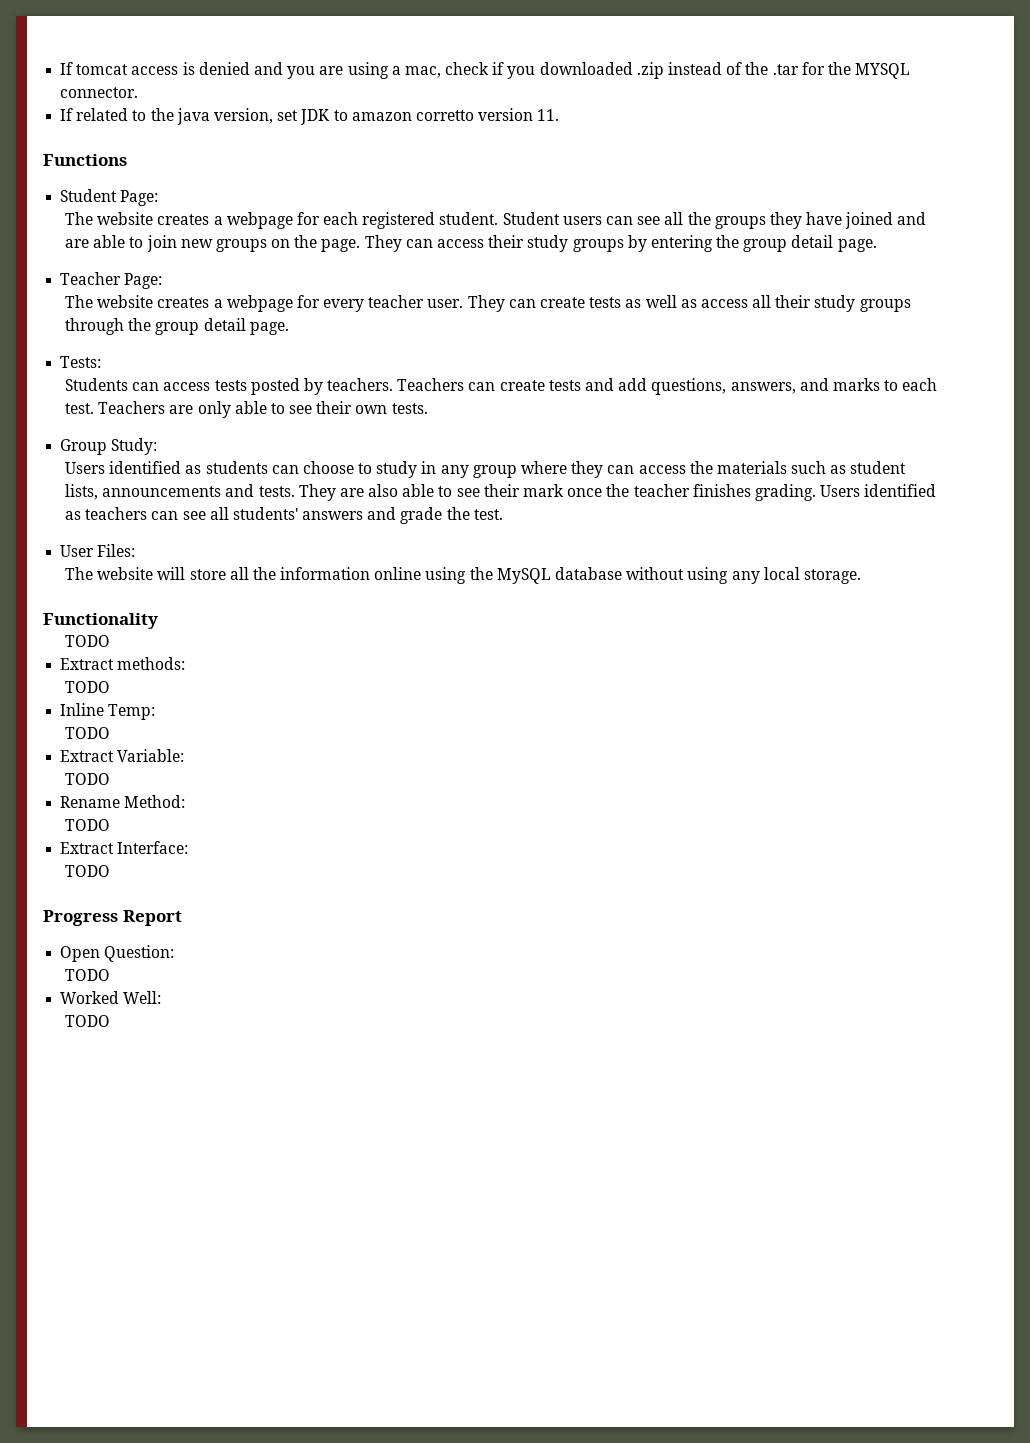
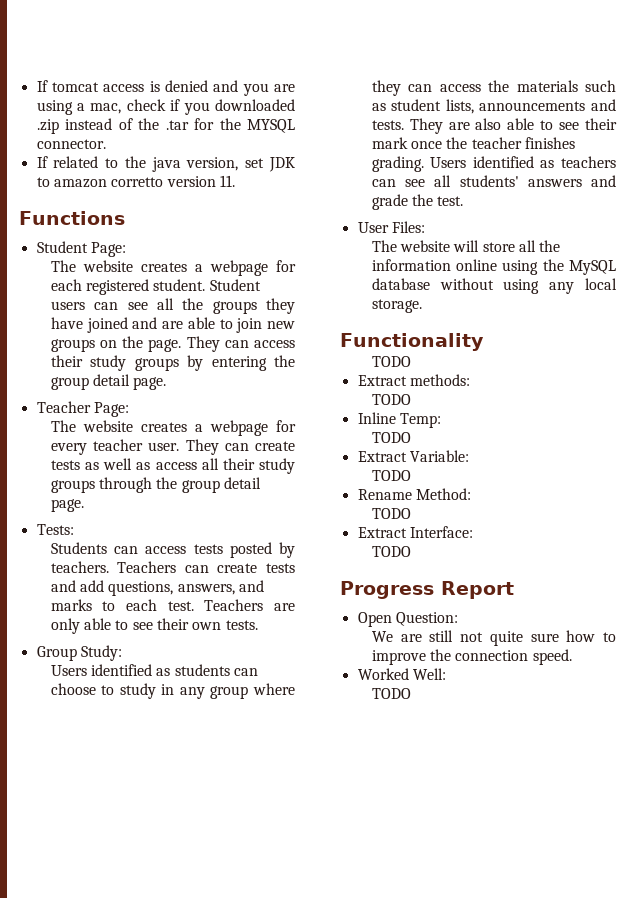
  Open Question:
- TODO
+ We are still not quite sure how to improve the connection speed.

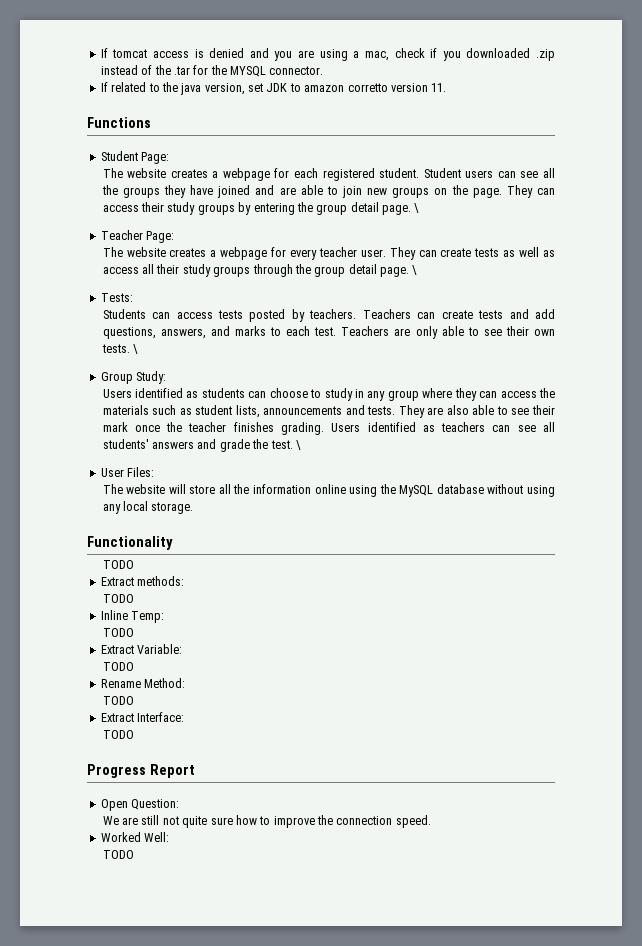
- They can access their study groups by entering the group detail page.
+ They can access their study groups by entering the group detail page. \
- They can create tests as well as access all their study groups through the group detail page.
+ They can create tests as well as access all their study groups through the group detail page. \
- Teachers are only able to see their own tests.
+ Teachers are only able to see their own tests. \
- Users identified as teachers can see all students' answers and grade the test.
+ Users identified as teachers can see all students' answers and grade the test. \

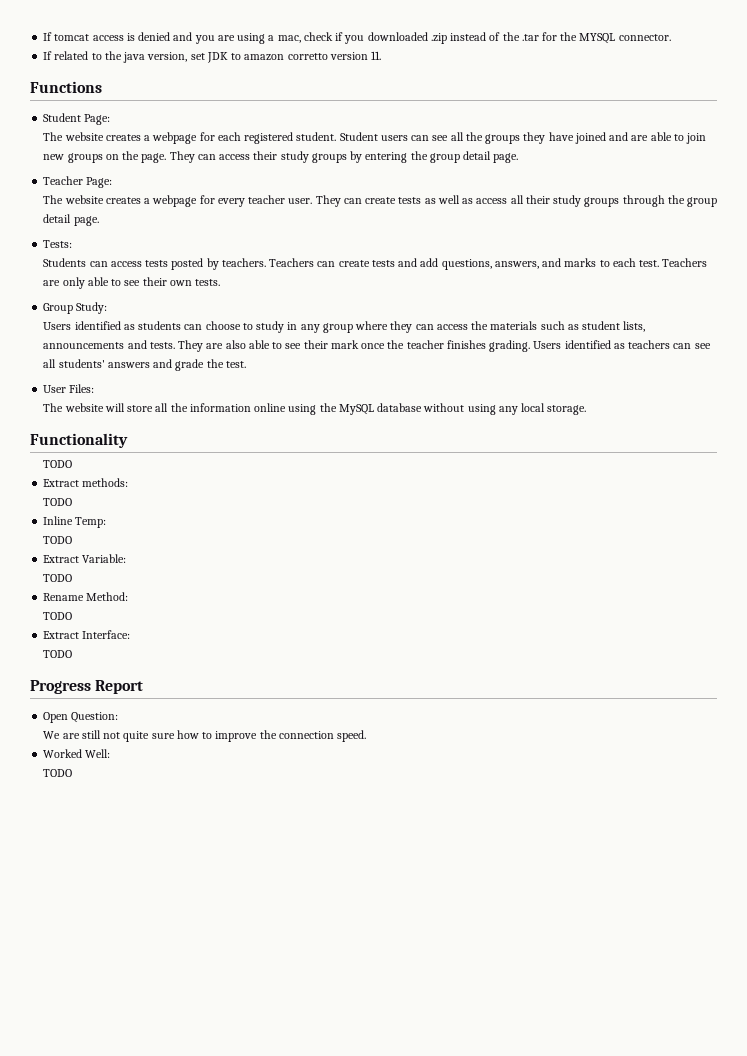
- They can access their study groups by entering the group detail page. \
+ They can access their study groups by entering the group detail page.
- They can create tests as well as access all their study groups through the group detail page. \
+ They can create tests as well as access all their study groups through the group detail page.
- Teachers are only able to see their own tests. \
+ Teachers are only able to see their own tests.
- Users identified as teachers can see all students' answers and grade the test. \
+ Users identified as teachers can see all students' answers and grade the test.

